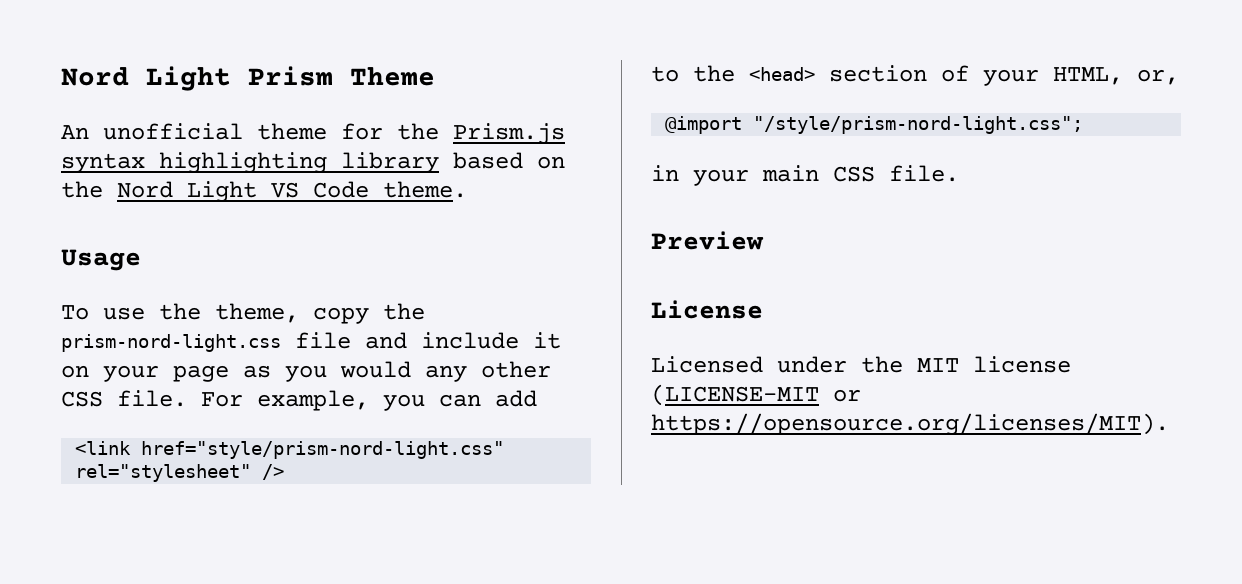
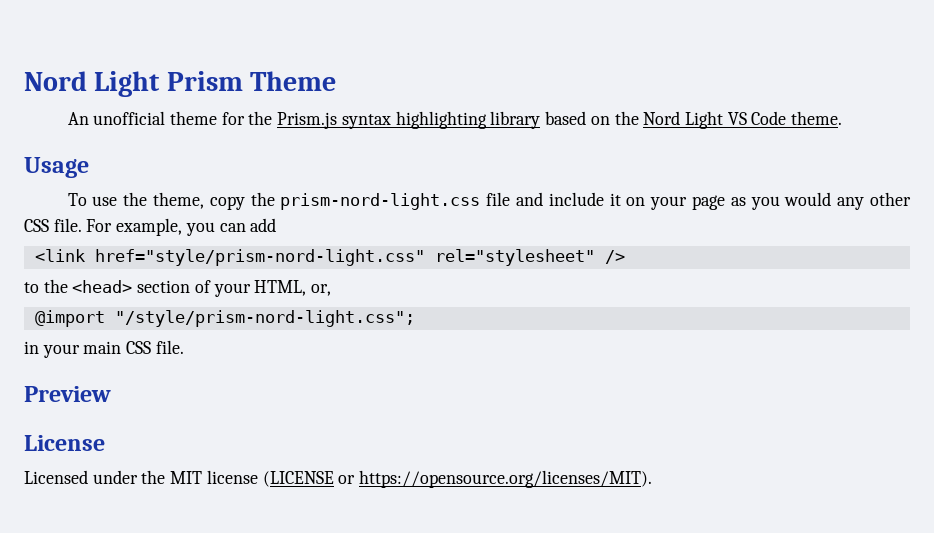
- Licensed under the MIT license (LICENSE-MIT or https://opensource.org/licenses/MIT).
+ Licensed under the MIT license (LICENSE or https://opensource.org/licenses/MIT).

